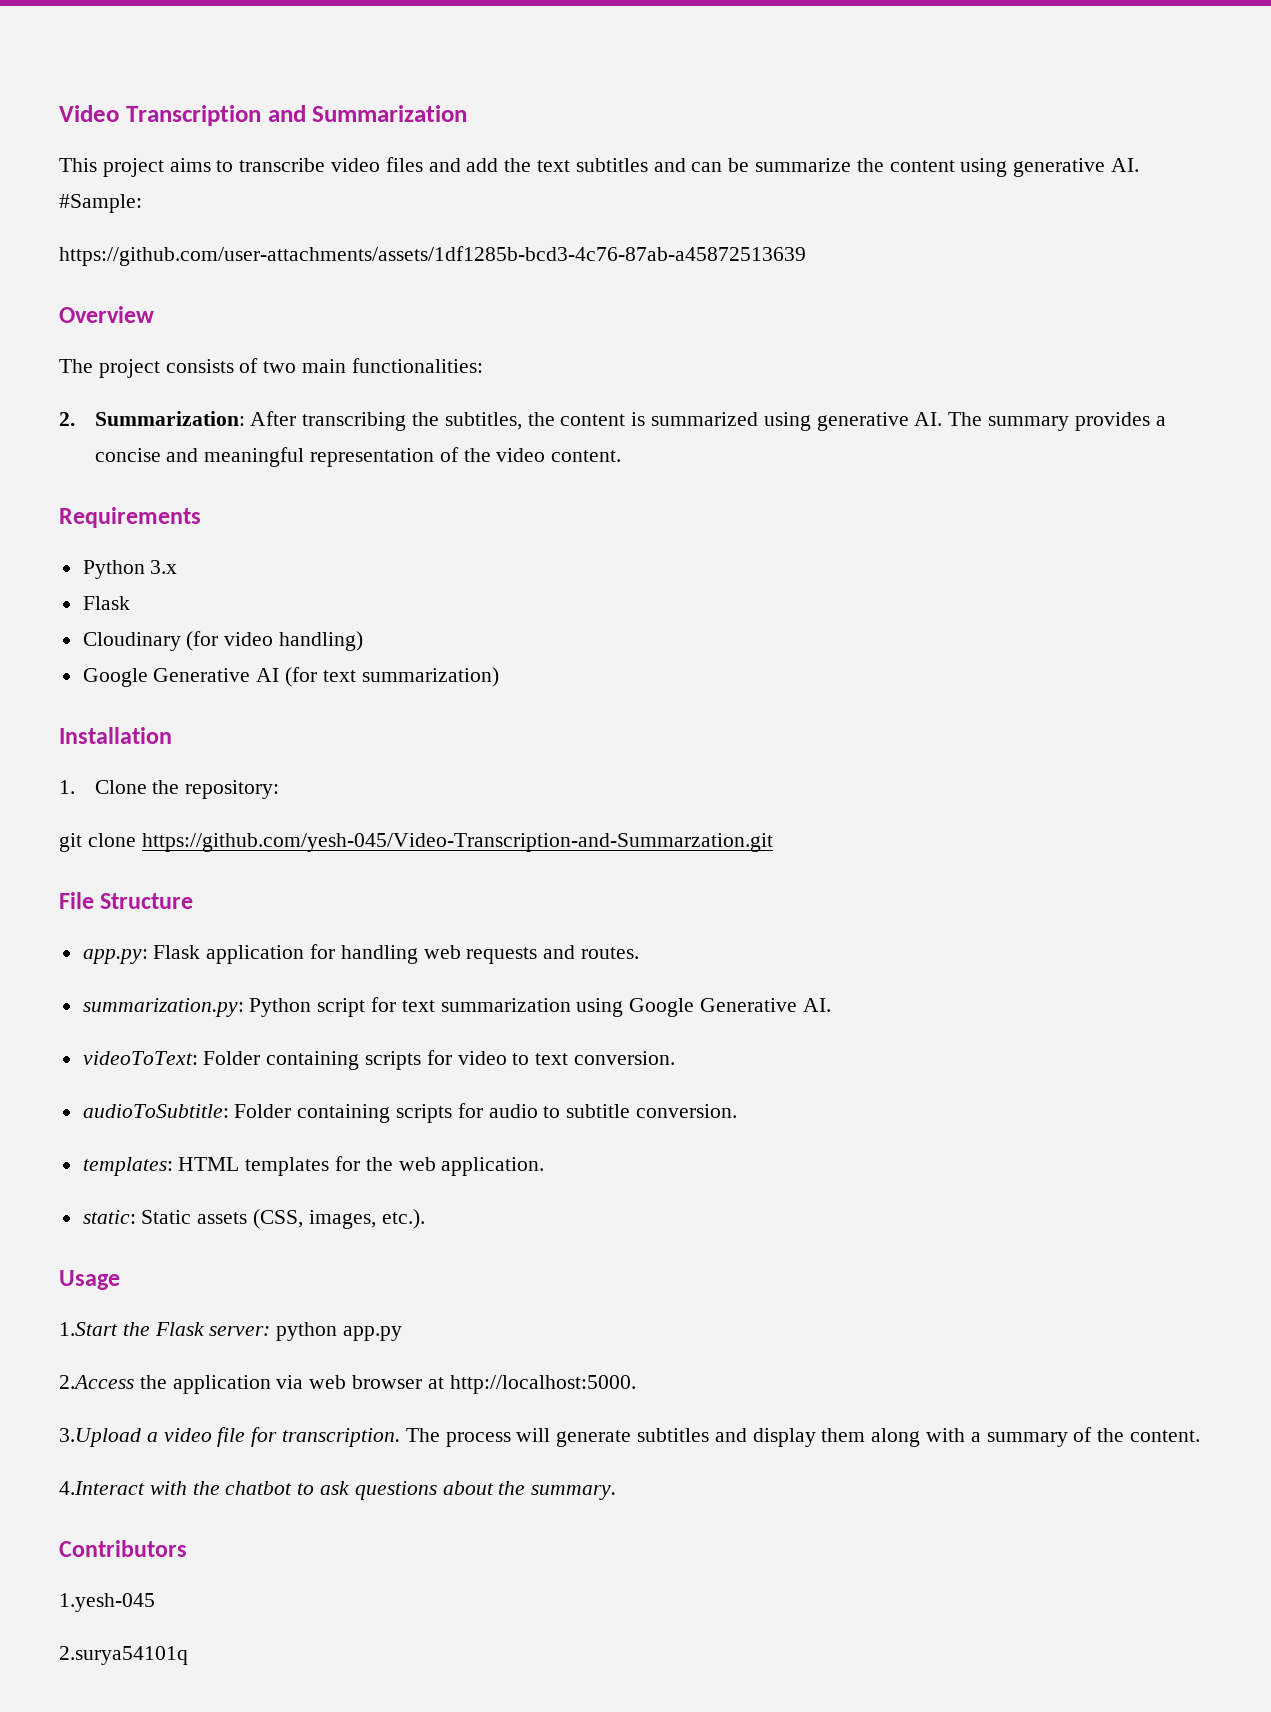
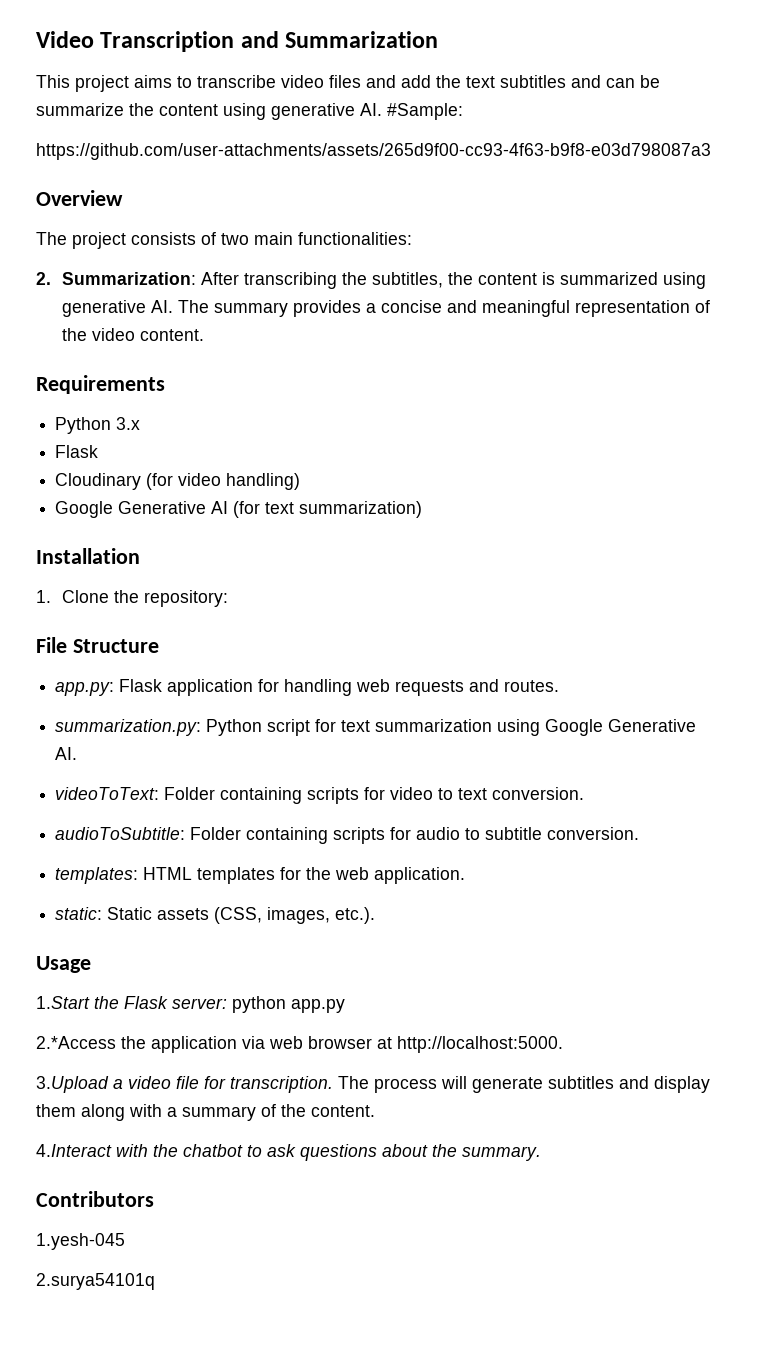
- https://github.com/user-attachments/assets/1df1285b-bcd3-4c76-87ab-a45872513639
+ https://github.com/user-attachments/assets/265d9f00-cc93-4f63-b9f8-e03d798087a3
- git clone https://github.com/yesh-045/Video-Transcription-and-Summarzation.git
- 2.Access the application via web browser at http://localhost:5000.
+ 2.*Access the application via web browser at http://localhost:5000.

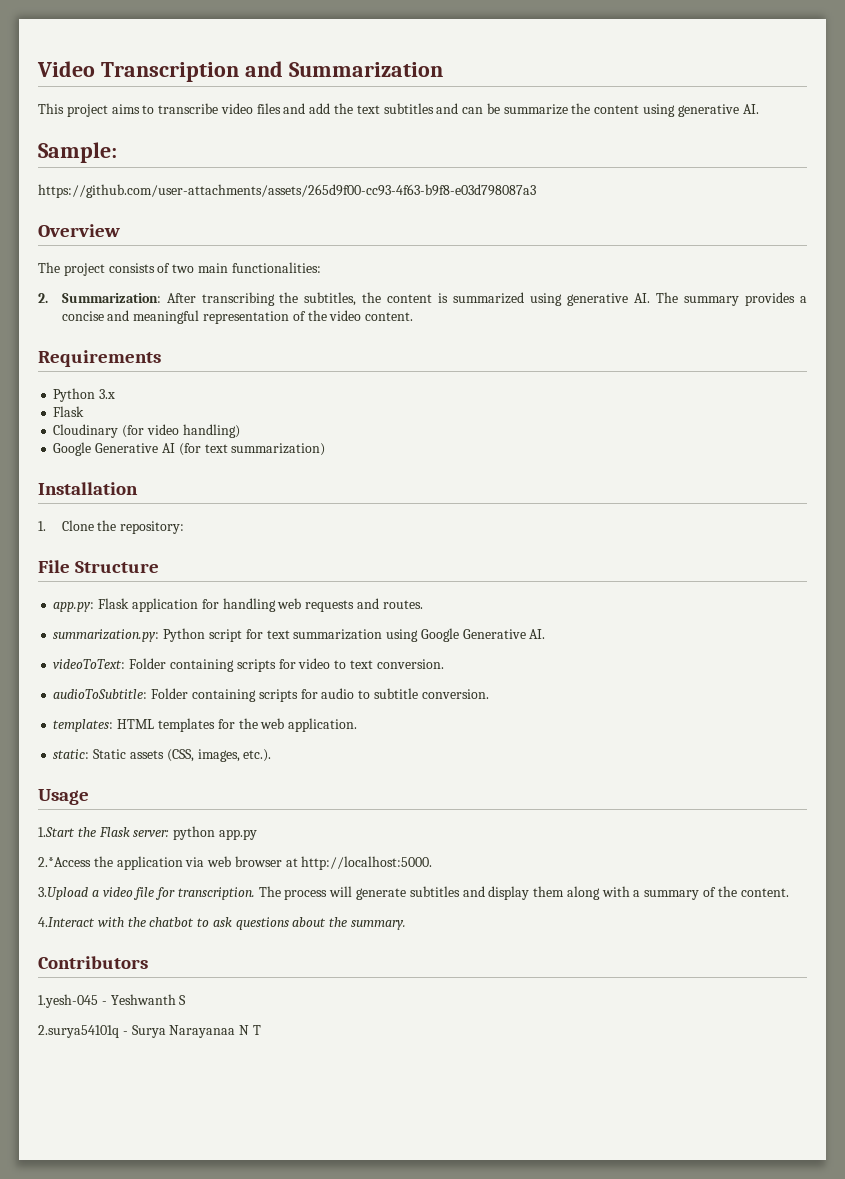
- This project aims to transcribe video files and add the text subtitles and can be summarize the content using generative AI. #Sample:
+ This project aims to transcribe video files and add the text subtitles and can be summarize the content using generative AI.
+ Sample:
- 1.yesh-045
- 2.surya54101q
+ 1.yesh-045 - Yeshwanth S
+ 2.surya54101q - Surya Narayanaa N T

